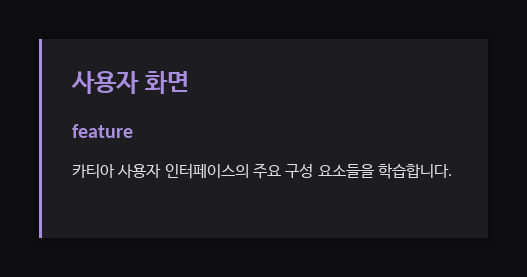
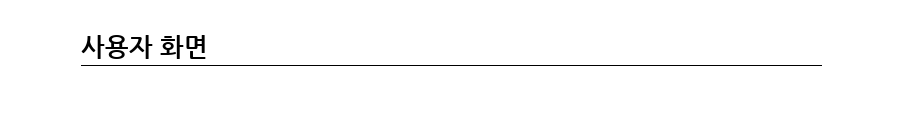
- feature
- 카티아 사용자 인터페이스의 주요 구성 요소들을 학습합니다.

